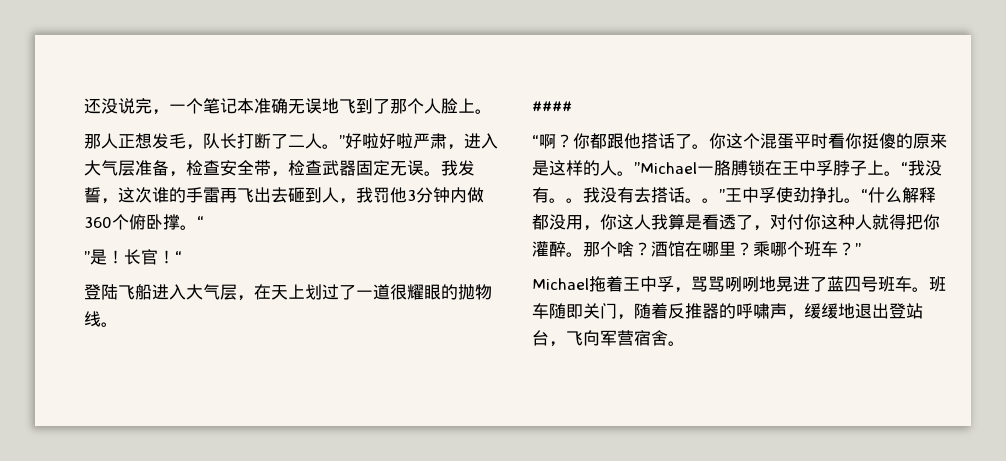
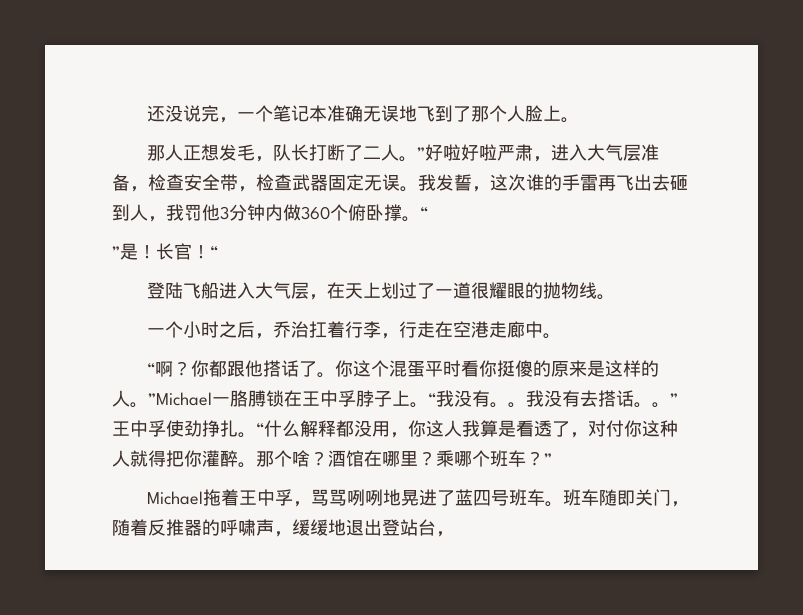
- ####
+ 一个小时之后，乔治扛着行李，行走在空港走廊中。
- 班车随即关门，随着反推器的呼啸声，缓缓地退出登站台，飞向军营宿舍。
+ 班车随即关门，随着反推器的呼啸声，缓缓地退出登站台，

